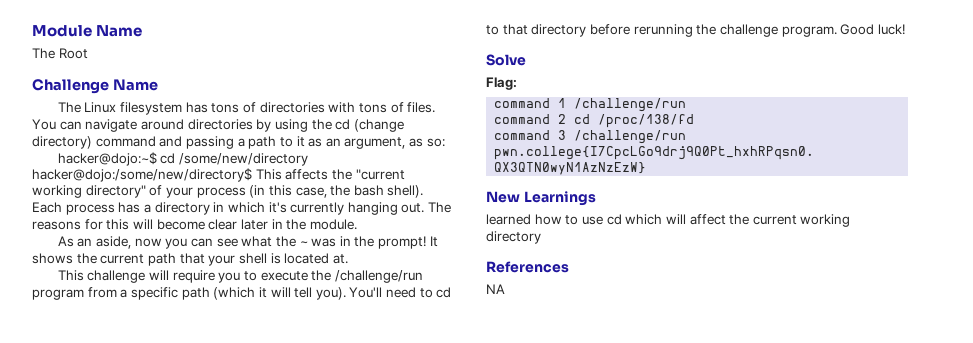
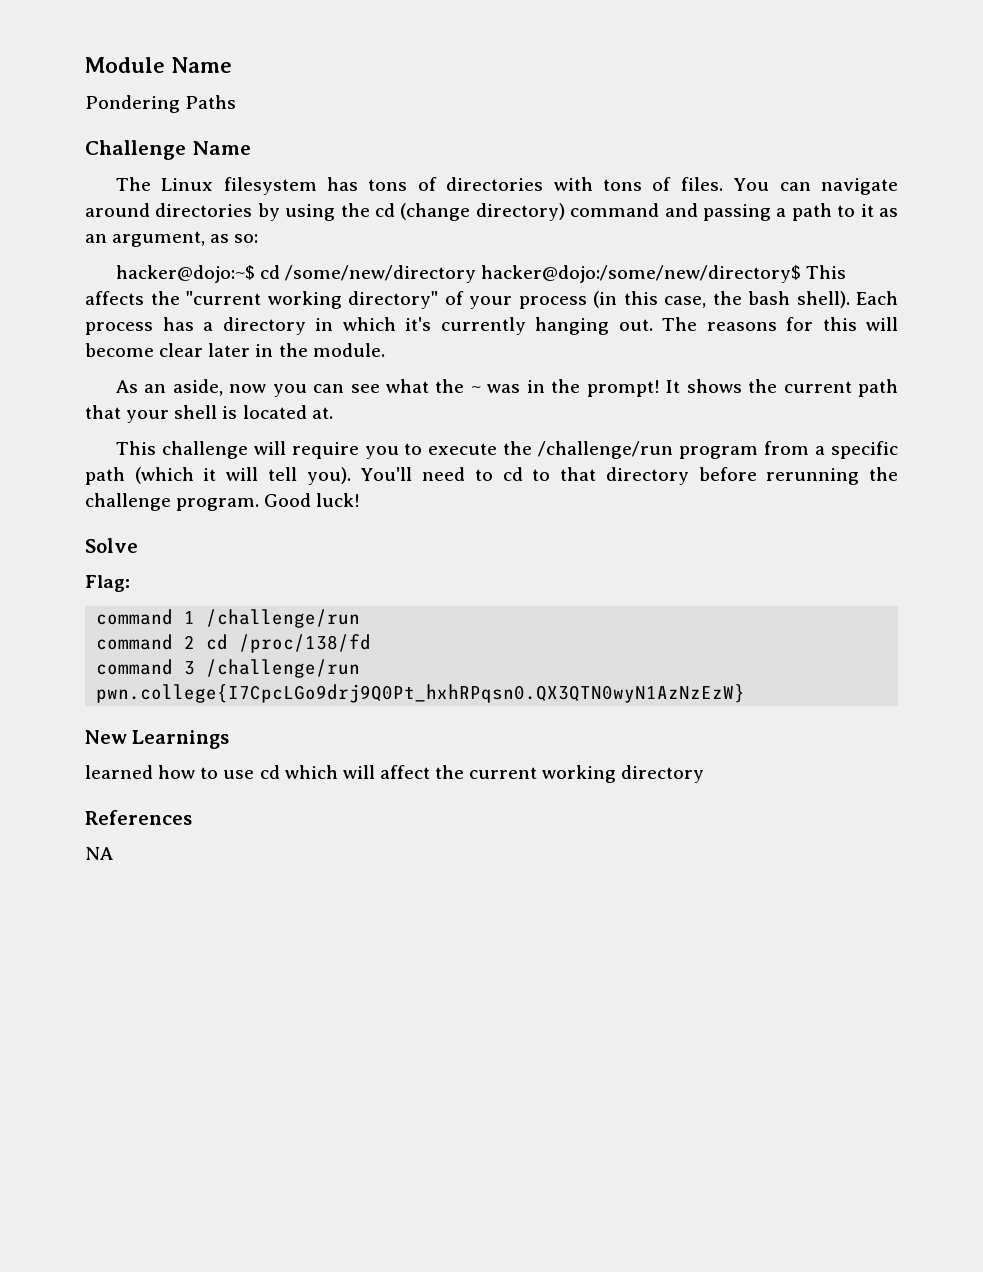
- The Root
+ Pondering Paths

